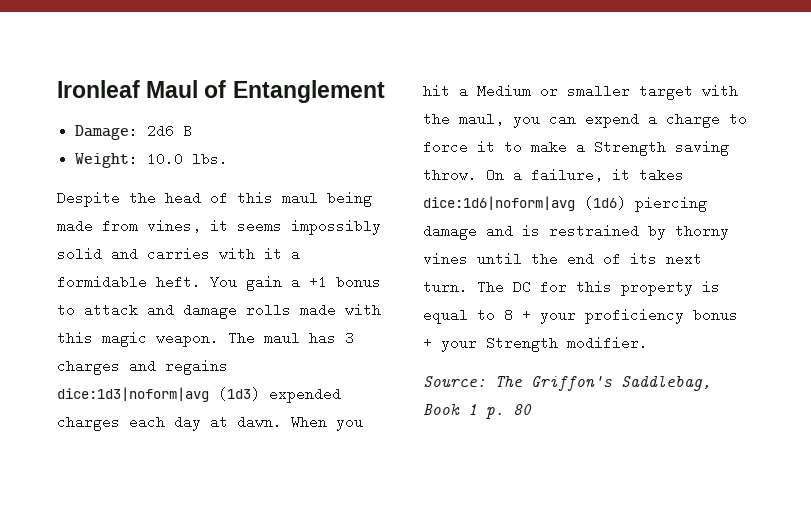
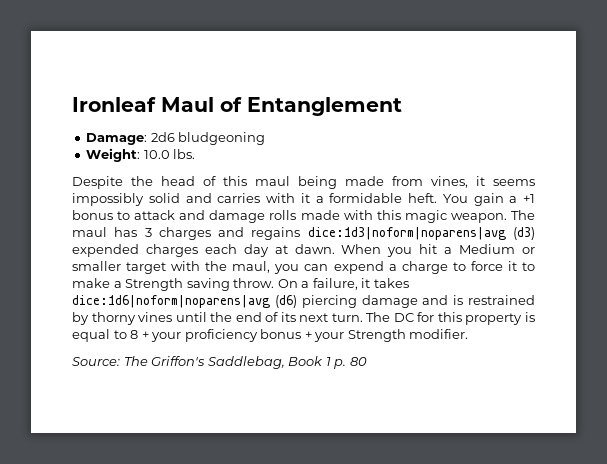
- Damage: 2d6 B
+ Damage: 2d6 bludgeoning
- The maul has 3 charges and regains dice:1d3|noform|avg (1d3) expended charges each day at dawn.
+ The maul has 3 charges and regains dice:1d3|noform|noparens|avg (d3) expended charges each day at dawn.
- On a failure, it takes dice:1d6|noform|avg (1d6) piercing damage and is restrained by thorny vines until the end of its next turn.
+ On a failure, it takes dice:1d6|noform|noparens|avg (d6) piercing damage and is restrained by thorny vines until the end of its next turn.

